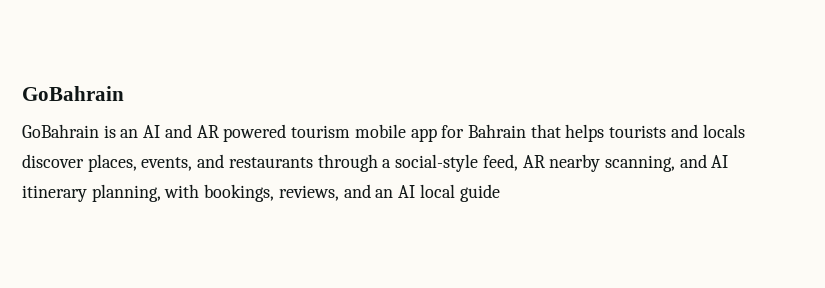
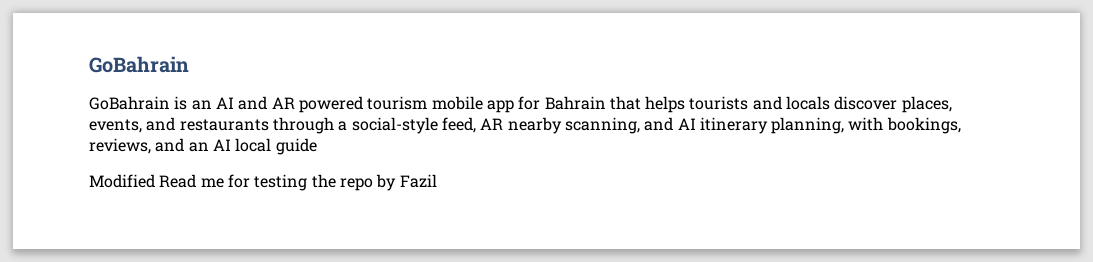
+ Modified Read me for testing the repo by Fazil

